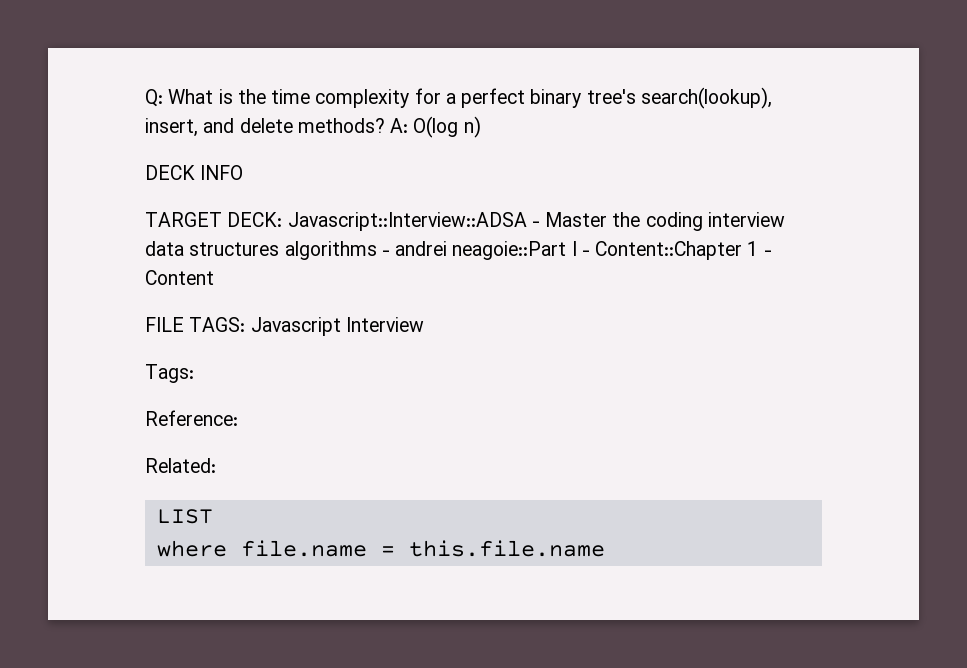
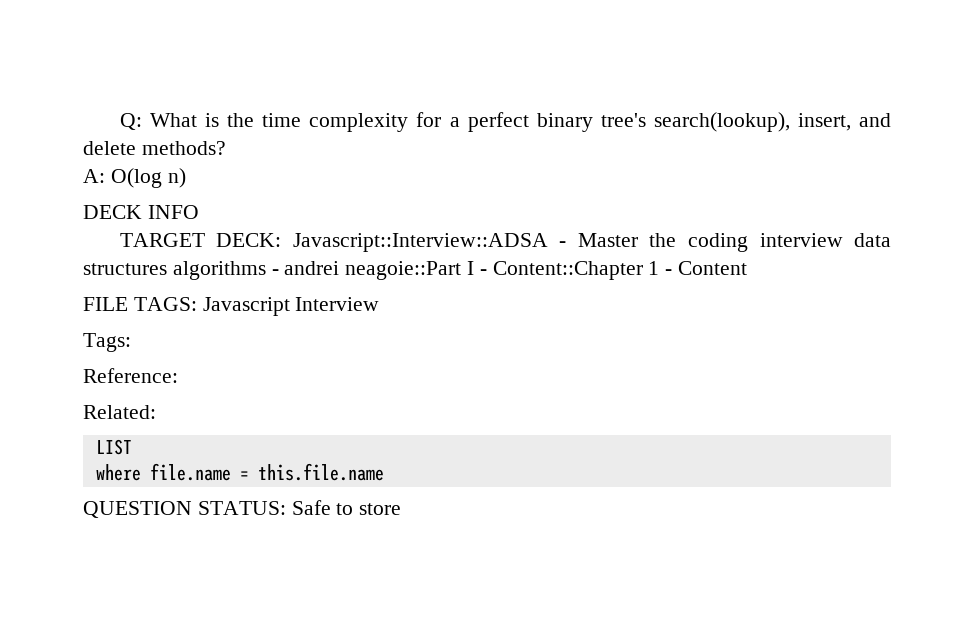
- Q: What is the time complexity for a perfect binary tree's search(lookup), insert, and delete methods? A: O(log n)
+ Q: What is the time complexity for a perfect binary tree's search(lookup), insert, and delete methods?
+ A: O(log n)
+ QUESTION STATUS: Safe to store

